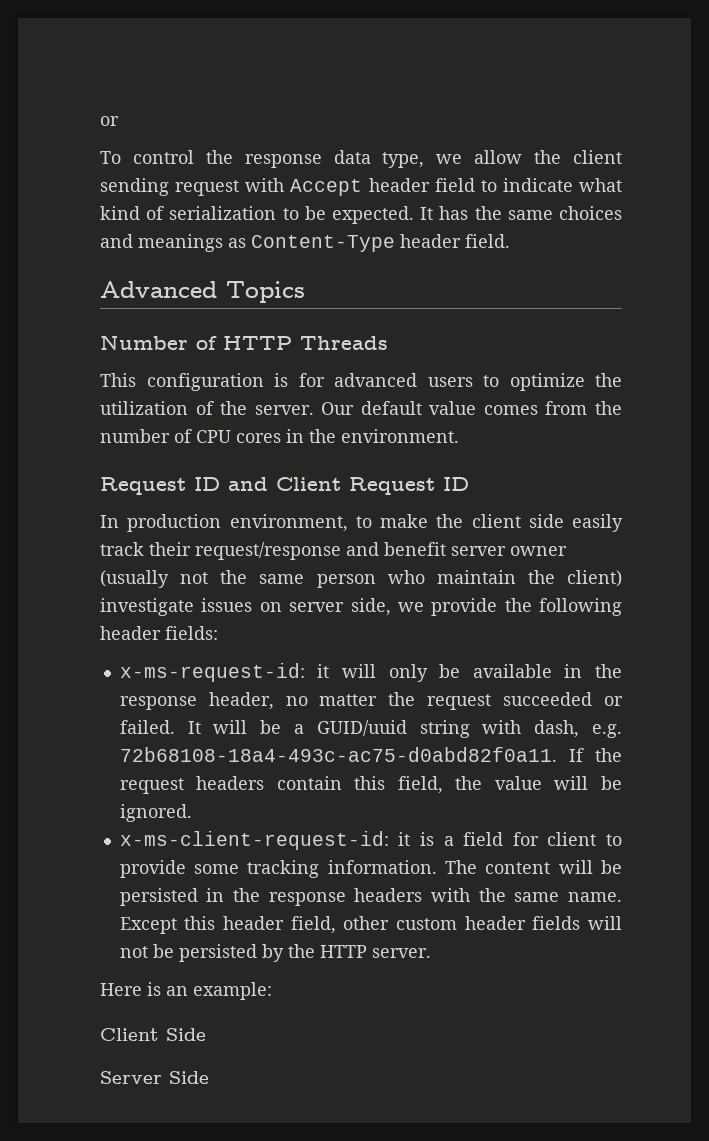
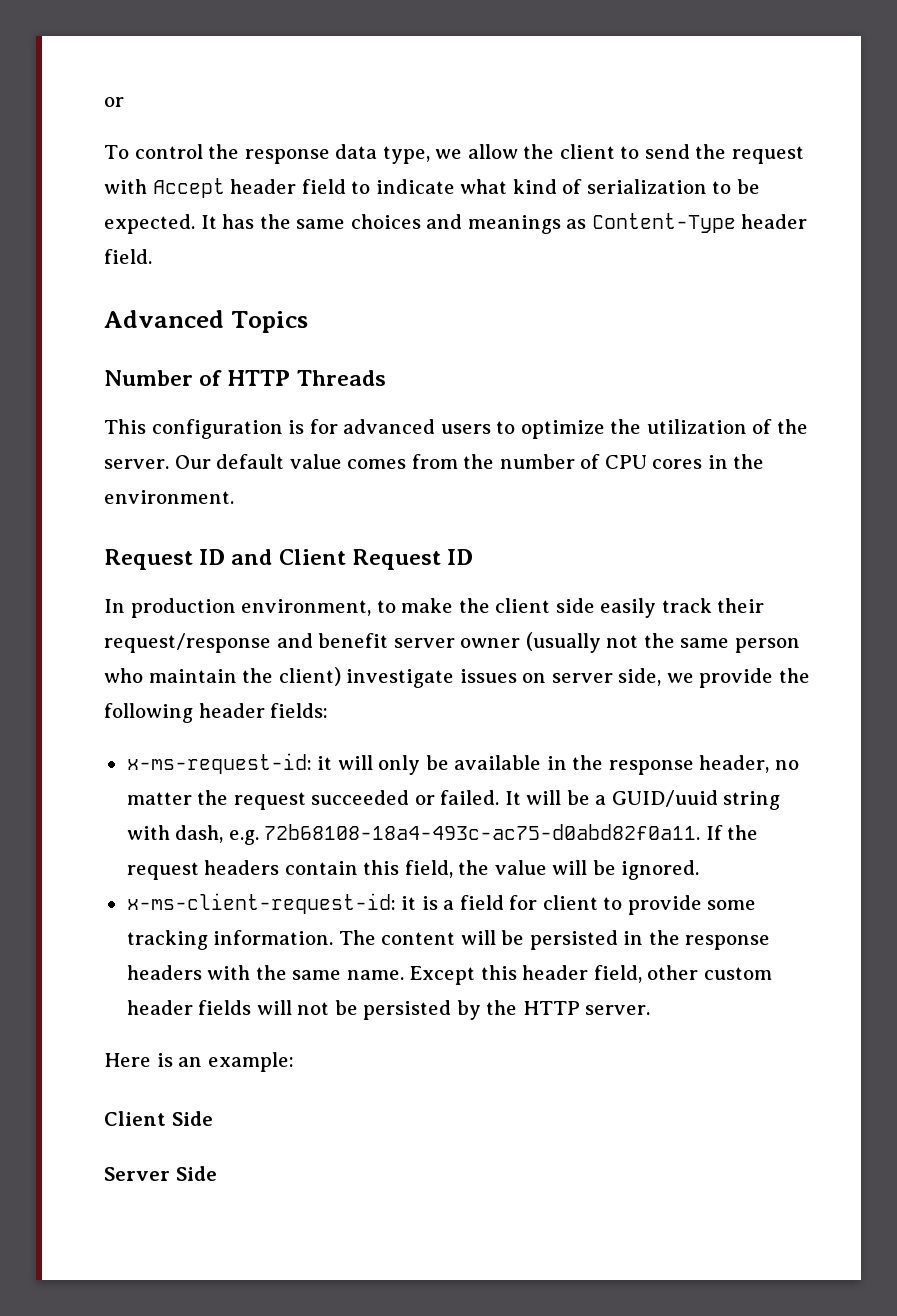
- To control the response data type, we allow the client sending request with Accept header field to indicate what kind of serialization to be expected.
+ To control the response data type, we allow the client to send the request with Accept header field to indicate what kind of serialization to be expected.

